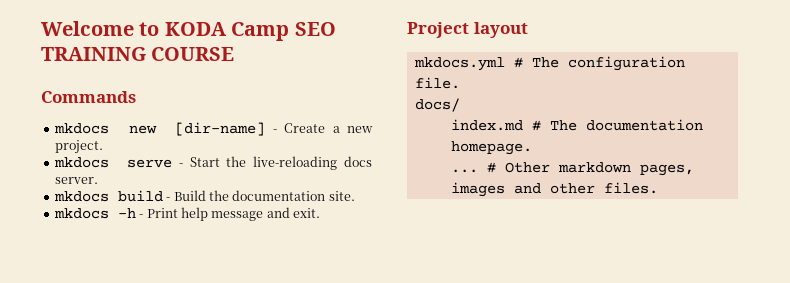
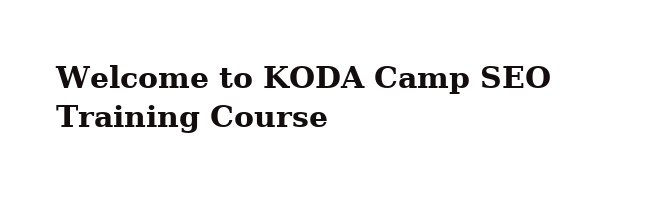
- Welcome to KODA Camp SEO TRAINING COURSE
- Commands
- mkdocs new [dir-name] - Create a new project.
- mkdocs serve - Start the live-reloading docs server.
- mkdocs build - Build the documentation site.
- mkdocs -h - Print help message and exit.
- Project layout
- mkdocs.yml # The configuration file.
- docs/
- index.md # The documentation homepage.
- ... # Other markdown pages, images and other files.
+ Welcome to KODA Camp SEO Training Course

